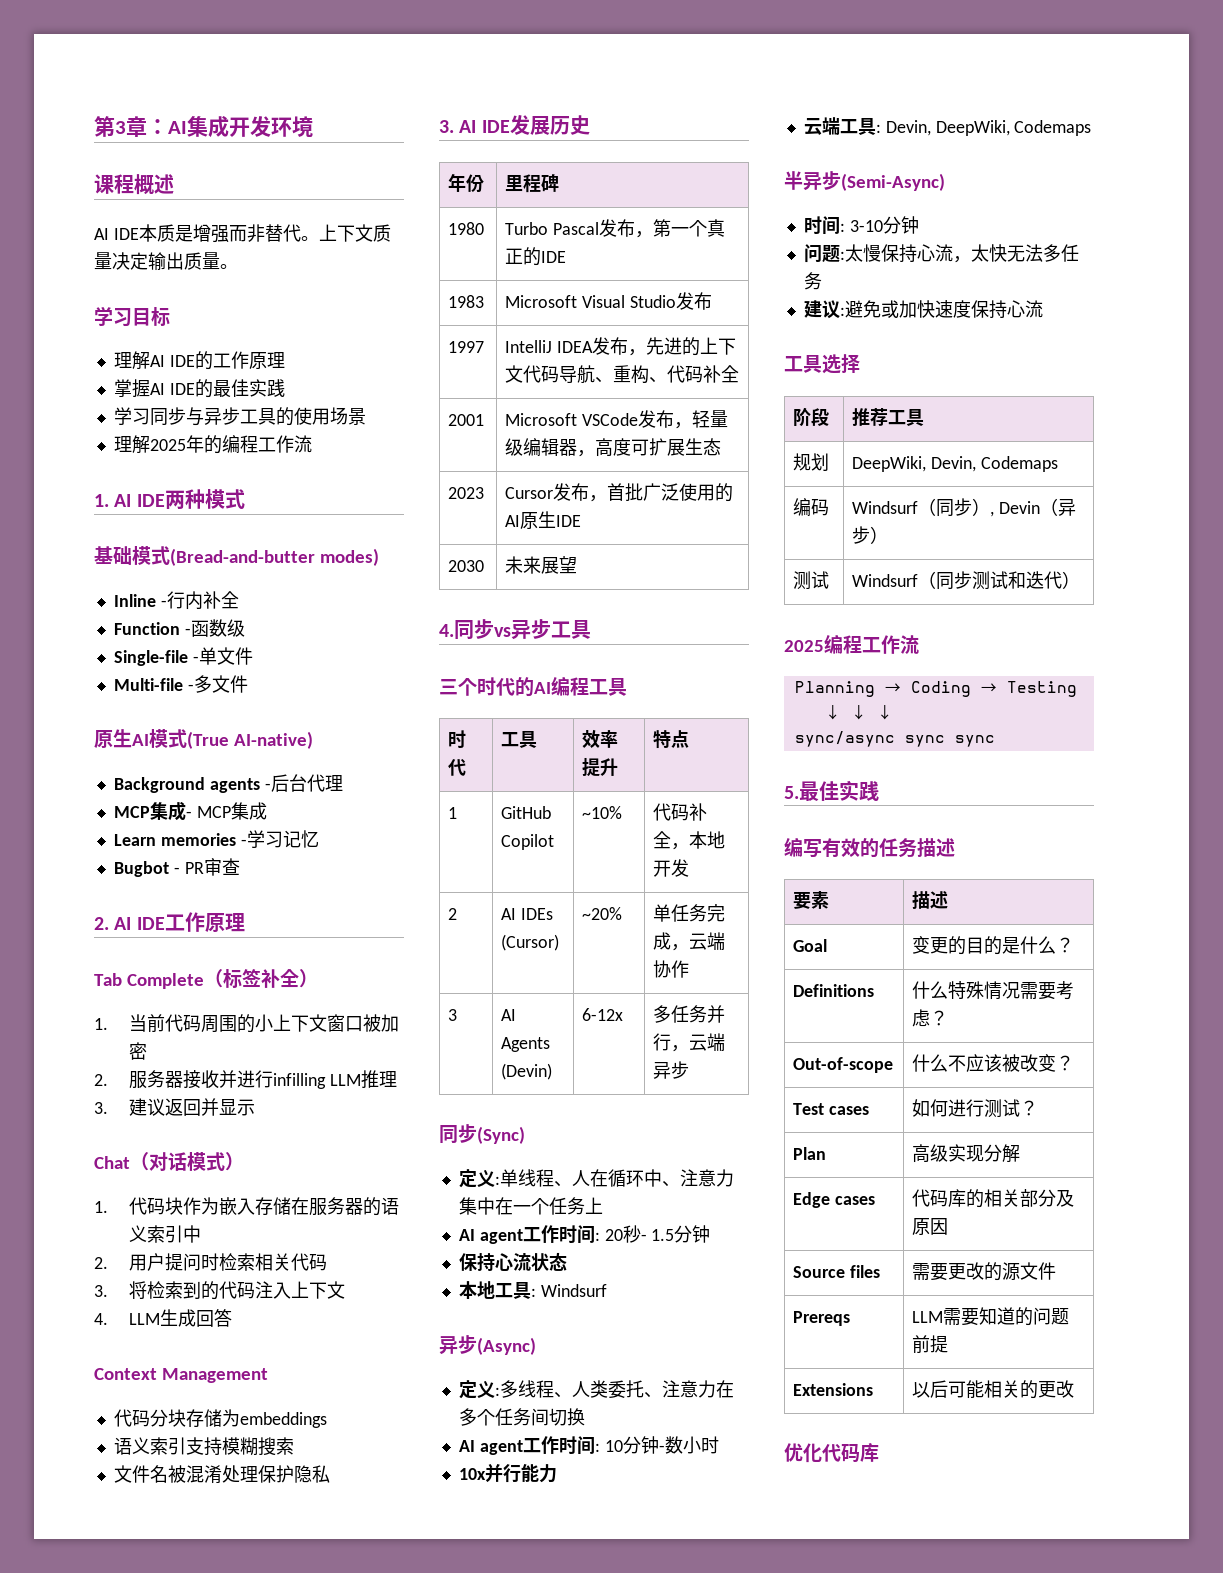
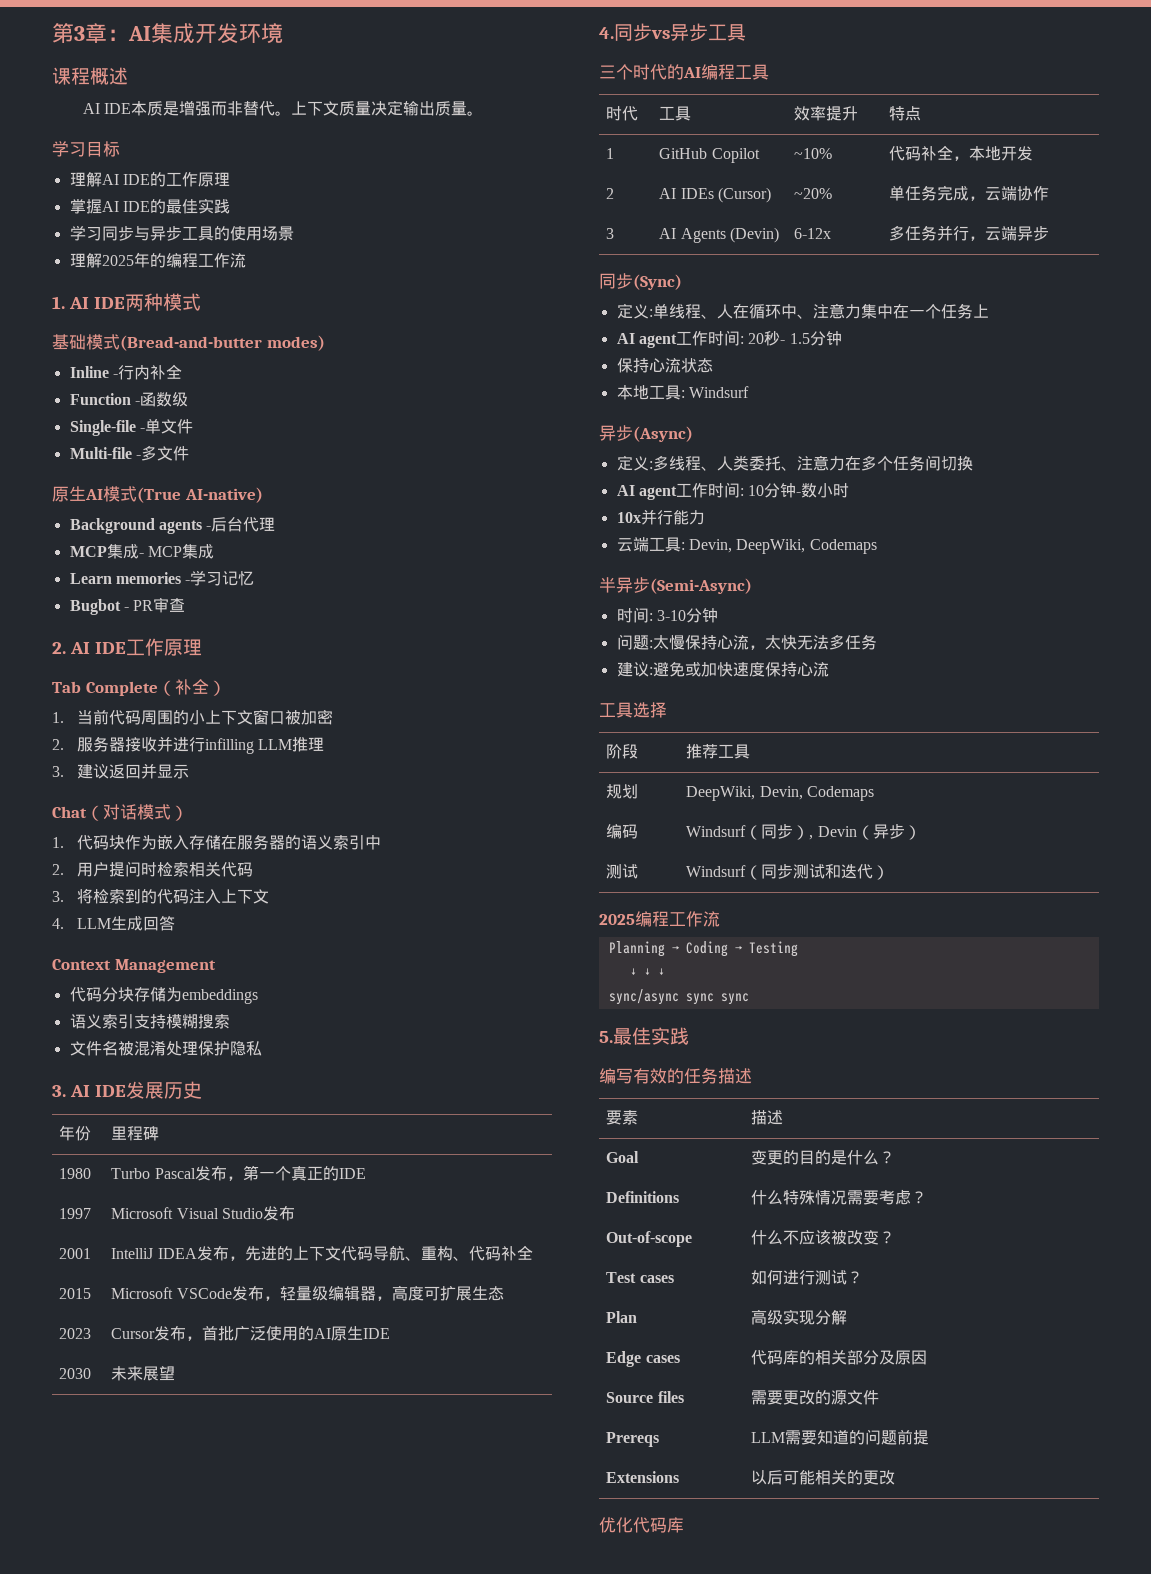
- Tab Complete（标签补全）
+ Tab Complete（补全）
- 1983 | Microsoft Visual Studio发布
+ 1997 | Microsoft Visual Studio发布
- 1997 | IntelliJ IDEA发布，先进的上下文代码导航、重构、代码补全
+ 2001 | IntelliJ IDEA发布，先进的上下文代码导航、重构、代码补全
- 2001 | Microsoft VSCode发布，轻量级编辑器，高度可扩展生态
+ 2015 | Microsoft VSCode发布，轻量级编辑器，高度可扩展生态

